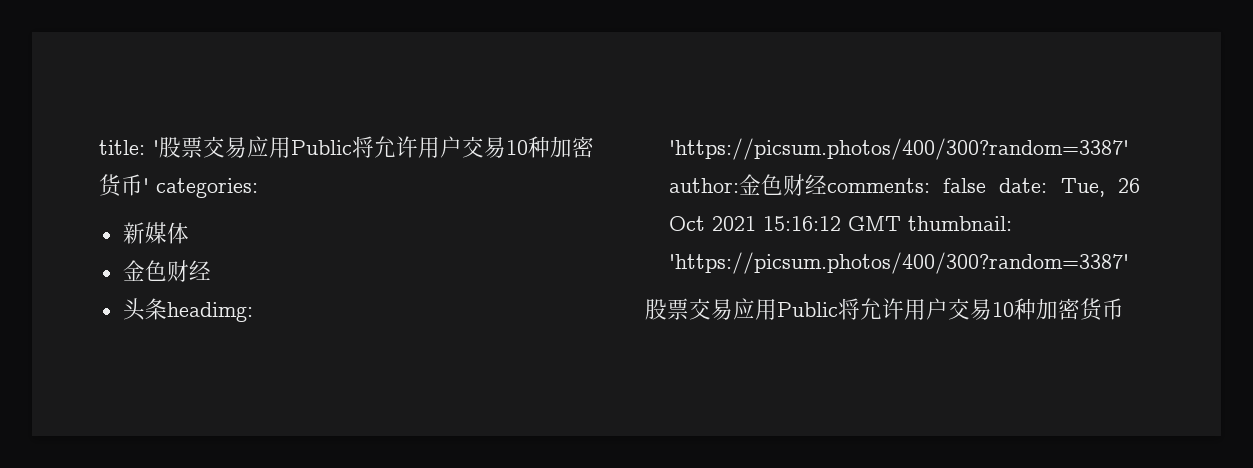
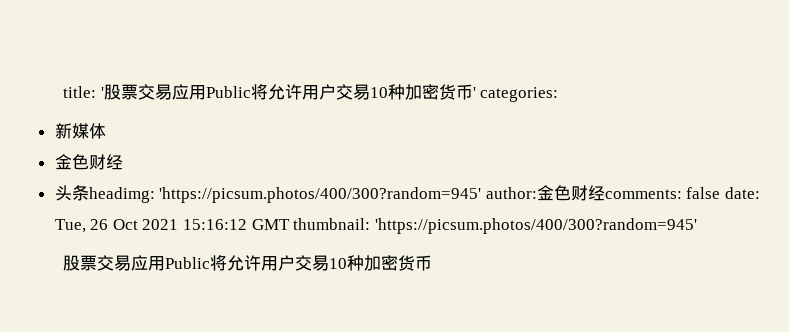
- 头条headimg: 'https://picsum.photos/400/300?random=3387' author:金色财经comments: false date: Tue, 26 Oct 2021 15:16:12 GMT thumbnail: 'https://picsum.photos/400/300?random=3387'
+ 头条headimg: 'https://picsum.photos/400/300?random=945' author:金色财经comments: false date: Tue, 26 Oct 2021 15:16:12 GMT thumbnail: 'https://picsum.photos/400/300?random=945'

